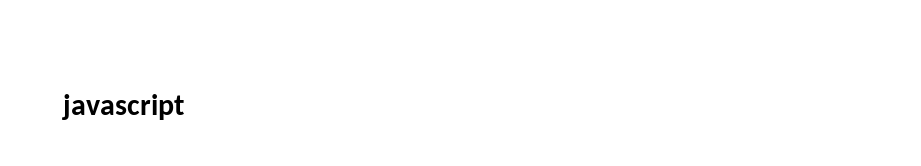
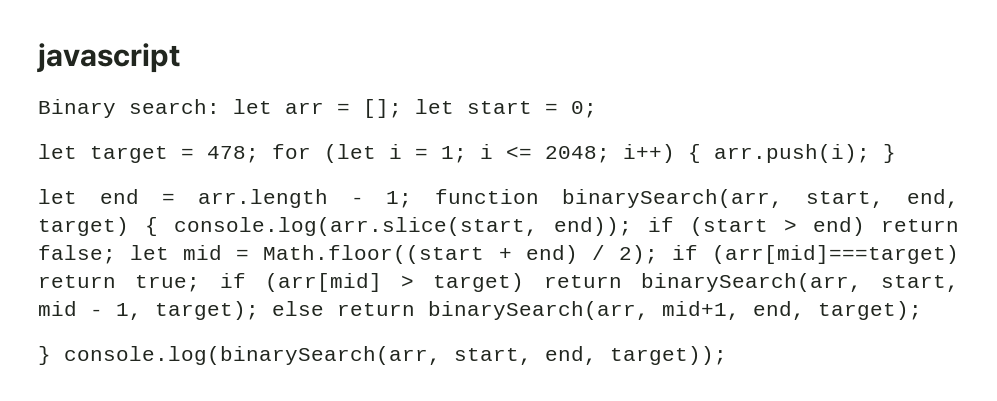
+ Binary search: let arr = []; let start = 0;
+ let target = 478; for (let i = 1; i <= 2048; i++) { arr.push(i); }
+ let end = arr.length - 1; function binarySearch(arr, start, end, target) { console.log(arr.slice(start, end)); if (start > end) return false; let mid = Math.floor((start + end) / 2); if (arr[mid]===target) return true; if (arr[mid] > target) return binarySearch(arr, start, mid - 1, target); else return binarySearch(arr, mid+1, end, target);
+ } console.log(binarySearch(arr, start, end, target));

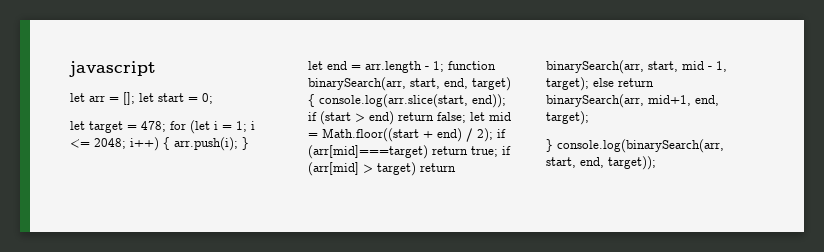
- Binary search: let arr = []; let start = 0;
+ let arr = []; let start = 0;

